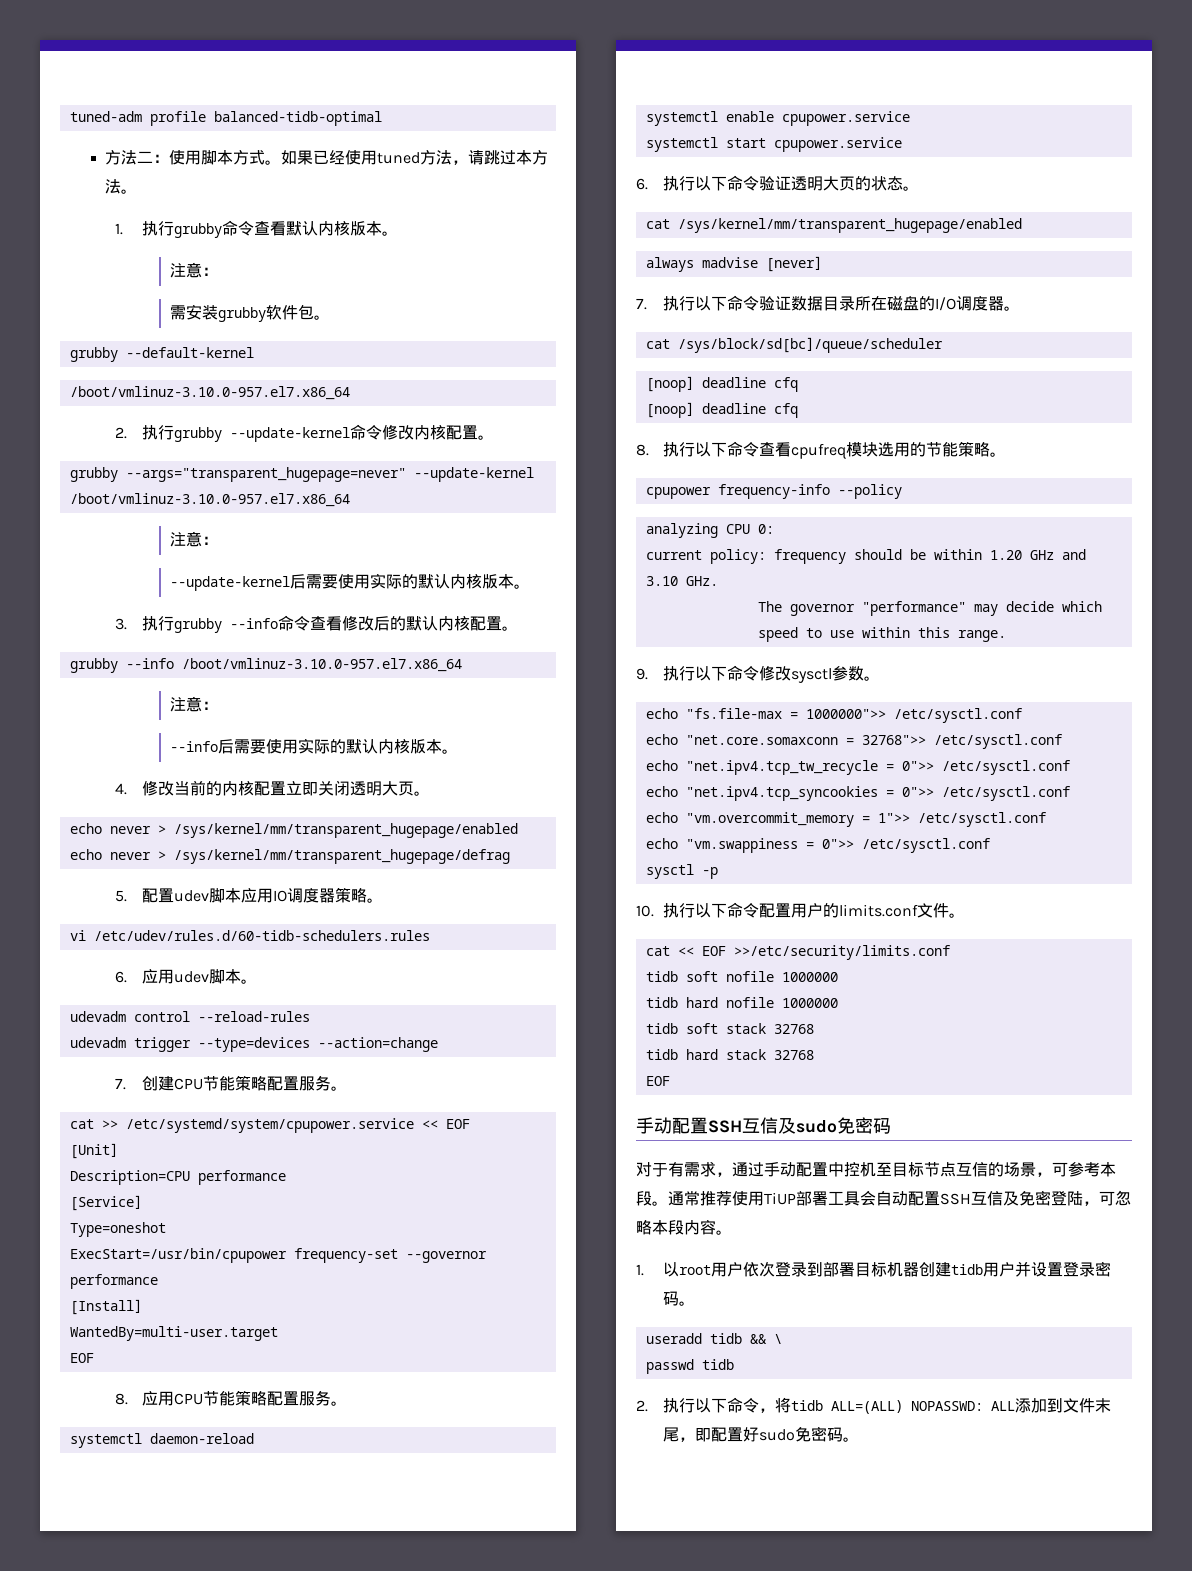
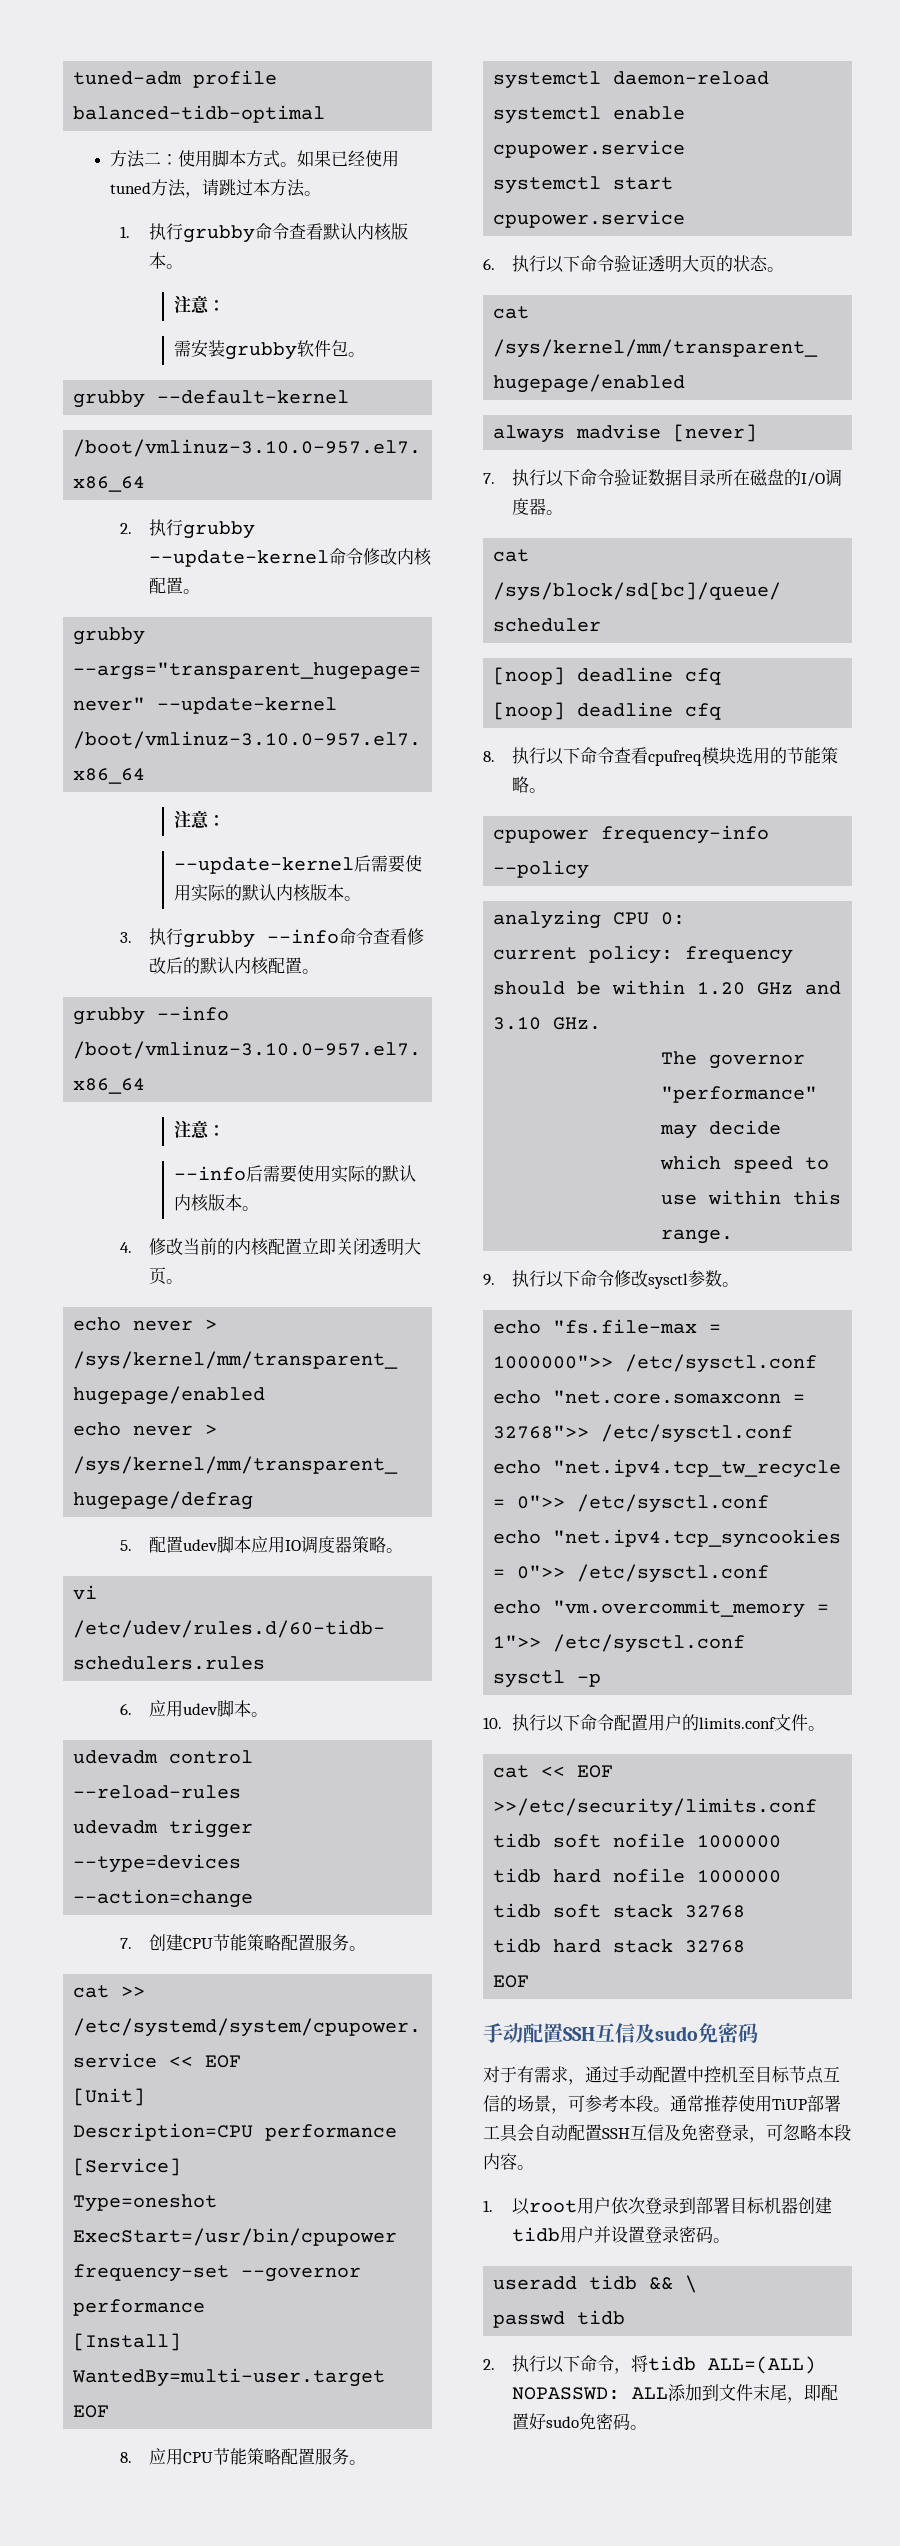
- echo "vm.swappiness = 0">> /etc/sysctl.conf
- 通常推荐使用TiUP部署工具会自动配置SSH互信及免密登陆，可忽略本段内容。
+ 通常推荐使用TiUP部署工具会自动配置SSH互信及免密登录，可忽略本段内容。

